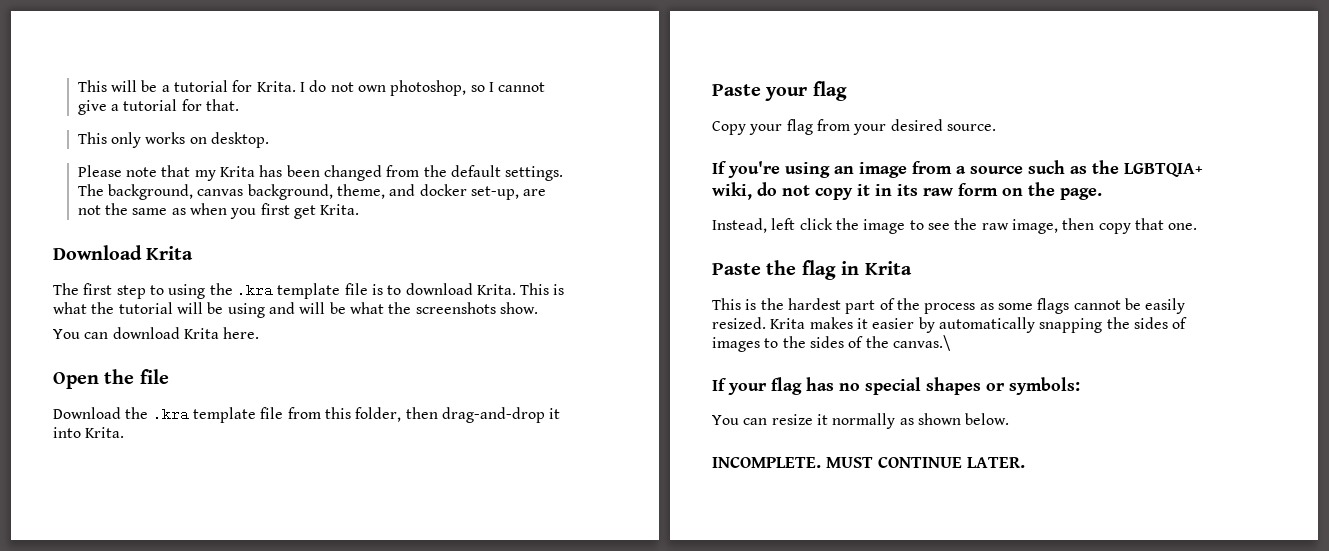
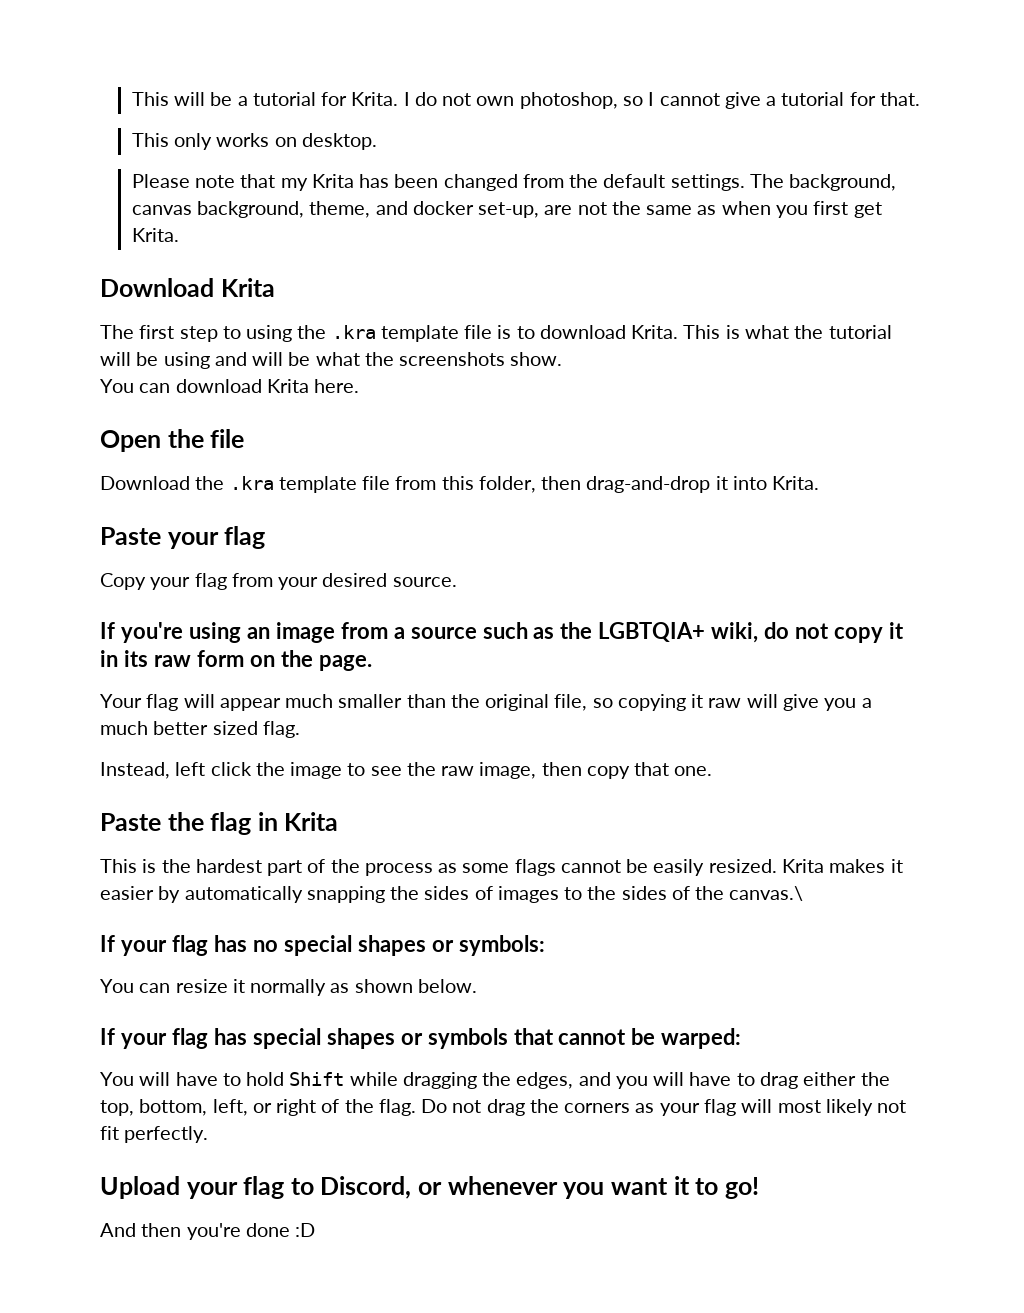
+ Your flag will appear much smaller than the original file, so copying it raw will give you a much better sized flag.
- INCOMPLETE. MUST CONTINUE LATER.
+ If your flag has special shapes or symbols that cannot be warped:
+ You will have to hold Shift while dragging the edges, and you will have to drag either the top, bottom, left, or right of the flag. Do not drag the corners as your flag will most likely not fit perfectly.
+ Upload your flag to Discord, or whenever you want it to go!
+ And then you're done :D

